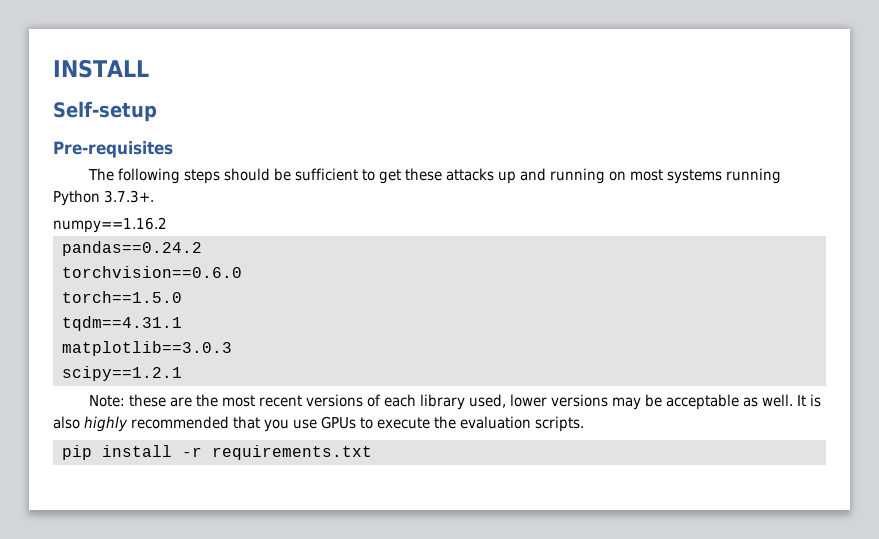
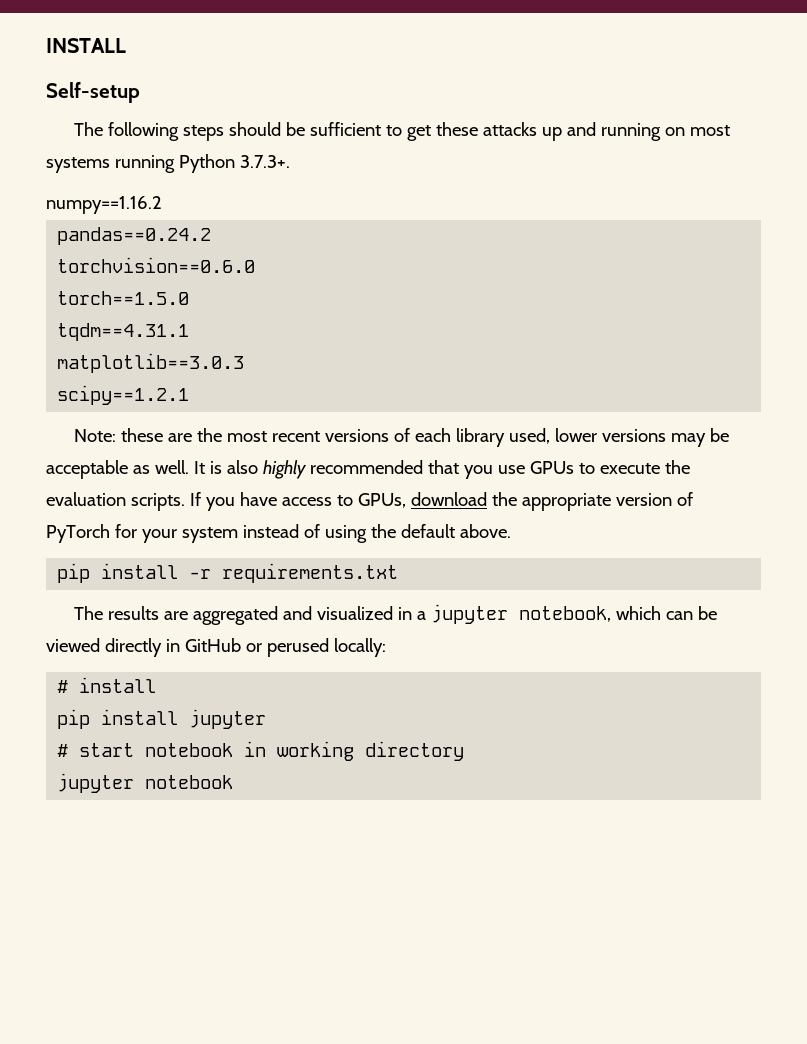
- Pre-requisites
- It is also highly recommended that you use GPUs to execute the evaluation scripts.
+ It is also highly recommended that you use GPUs to execute the evaluation scripts. If you have access to GPUs, download the appropriate version of PyTorch for your system instead of using the default above.
  pip install -r requirements.txt
+ The results are aggregated and visualized in a jupyter notebook, which can be viewed directly in GitHub or perused locally:
+ # install
+ pip install jupyter
+ # start notebook in working directory
+ jupyter notebook

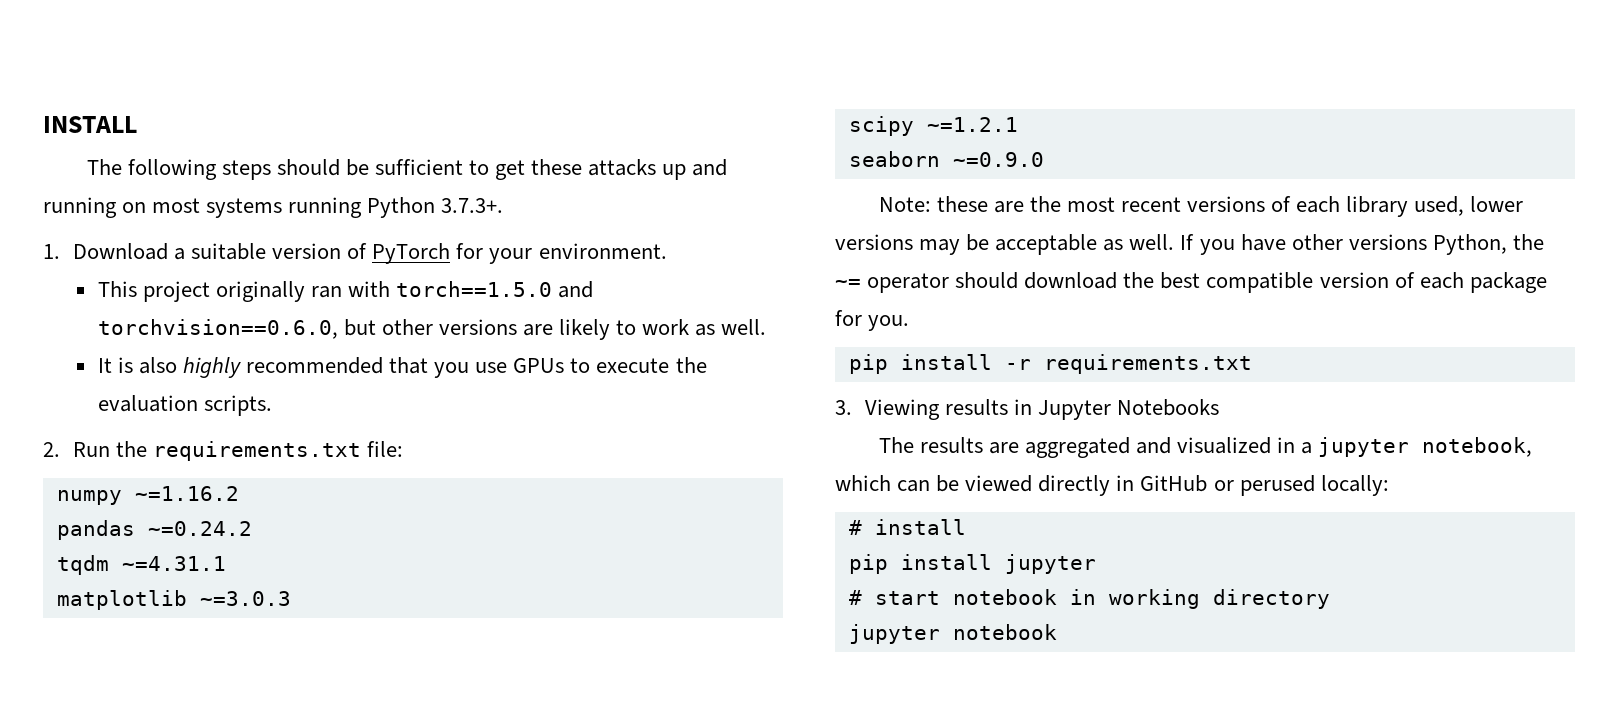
- Self-setup
- numpy==1.16.2
- pandas==0.24.2
- torchvision==0.6.0
- torch==1.5.0
- tqdm==4.31.1
- matplotlib==3.0.3
- scipy==1.2.1
+ 1. Download a suitable version of PyTorch for your environment.
+ This project originally ran with torch==1.5.0 and torchvision==0.6.0, but other versions are likely to work as well.
+ It is also highly recommended that you use GPUs to execute the evaluation scripts.
+ 2. Run the requirements.txt file:
+ numpy ~=1.16.2
+ pandas ~=0.24.2
+ tqdm ~=4.31.1
+ matplotlib ~=3.0.3
+ scipy ~=1.2.1
+ seaborn ~=0.9.0
- It is also highly recommended that you use GPUs to execute the evaluation scripts. If you have access to GPUs, download the appropriate version of PyTorch for your system instead of using the default above.
+ If you have other versions Python, the ~= operator should download the best compatible version of each package for you.
  pip install -r requirements.txt
+ 3. Viewing results in Jupyter Notebooks

